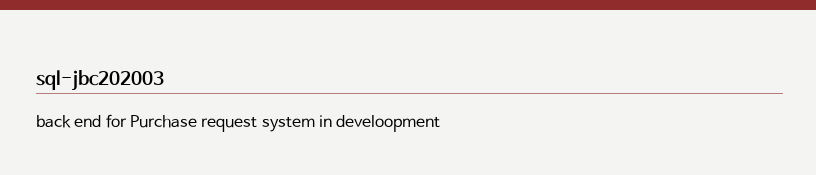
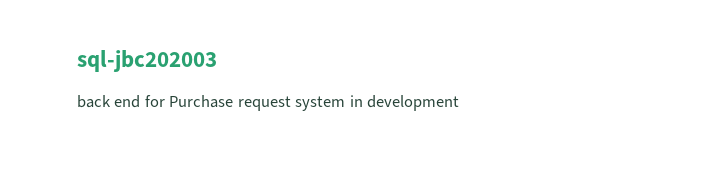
- back end for Purchase request system in develoopment
+ back end for Purchase request system in development

